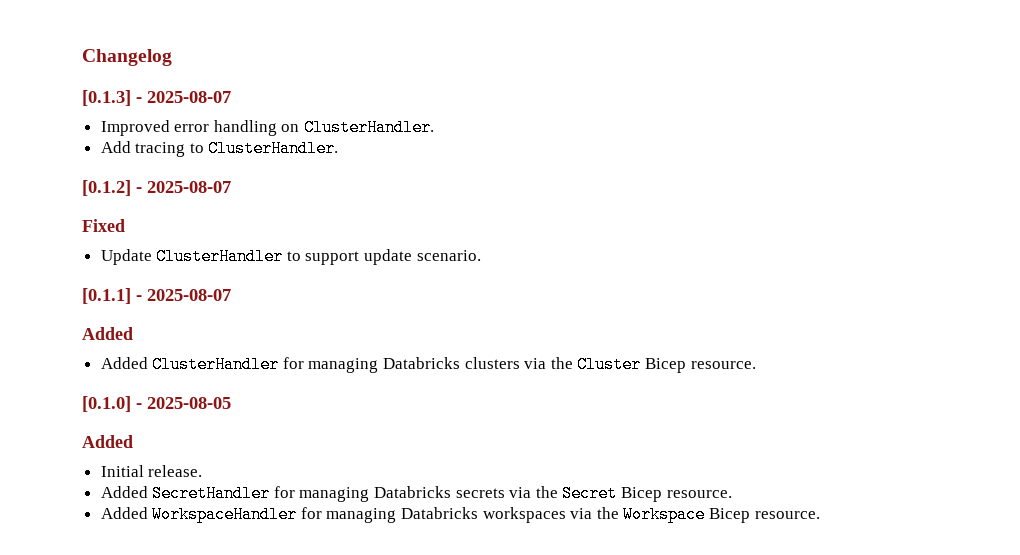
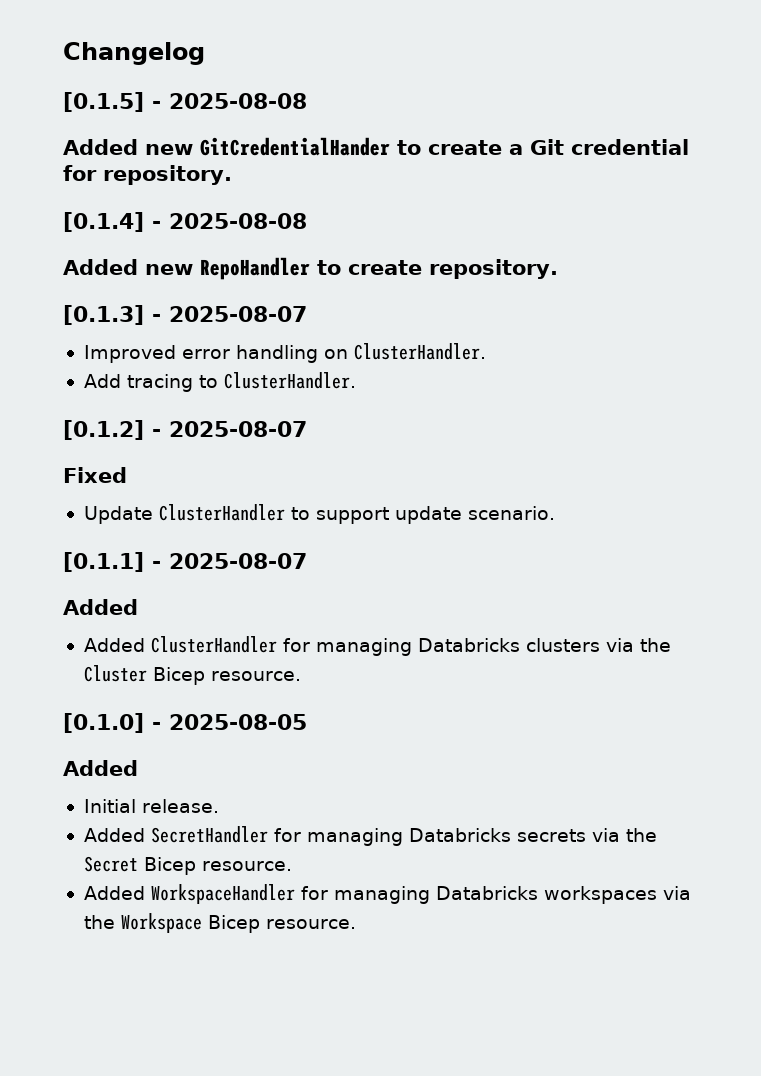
+ [0.1.5] - 2025-08-08
+ Added new GitCredentialHander to create a Git credential for repository.
+ [0.1.4] - 2025-08-08
+ Added new RepoHandler to create repository.

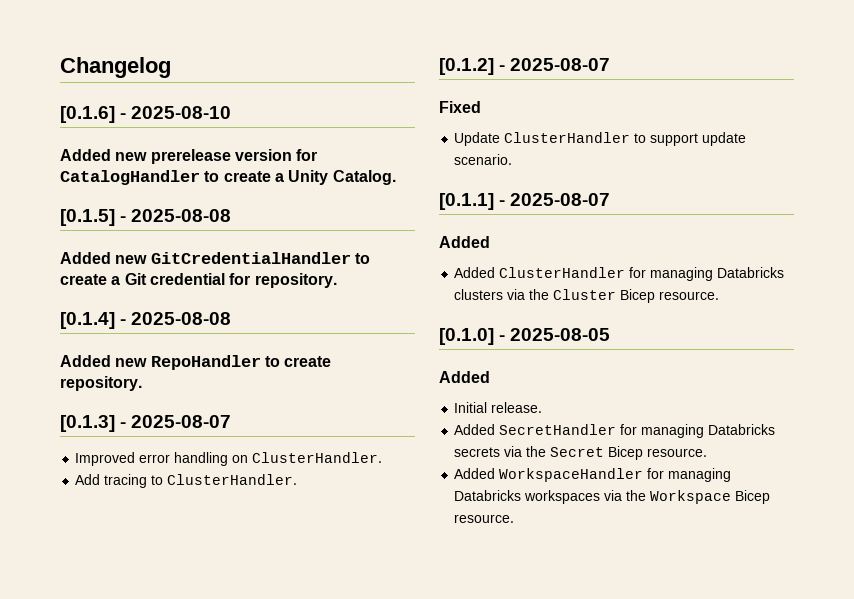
+ [0.1.6] - 2025-08-10
+ Added new prerelease version for CatalogHandler to create a Unity Catalog.
- Added new GitCredentialHander to create a Git credential for repository.
+ Added new GitCredentialHandler to create a Git credential for repository.

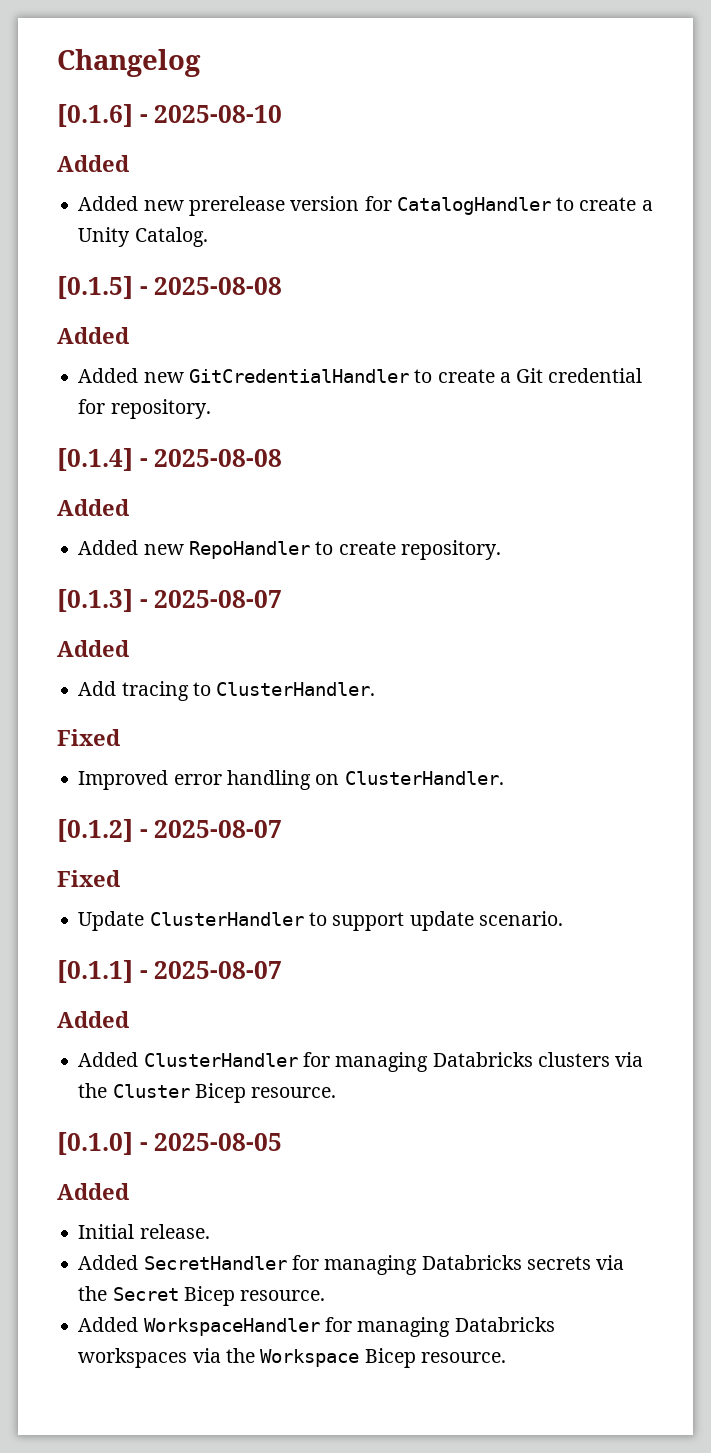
  [0.1.6] - 2025-08-10
+ Added
  [0.1.5] - 2025-08-08
+ Added
  [0.1.4] - 2025-08-08
+ Added
  [0.1.3] - 2025-08-07
+ Added
+ Add tracing to ClusterHandler.
+ Fixed
- Add tracing to ClusterHandler.

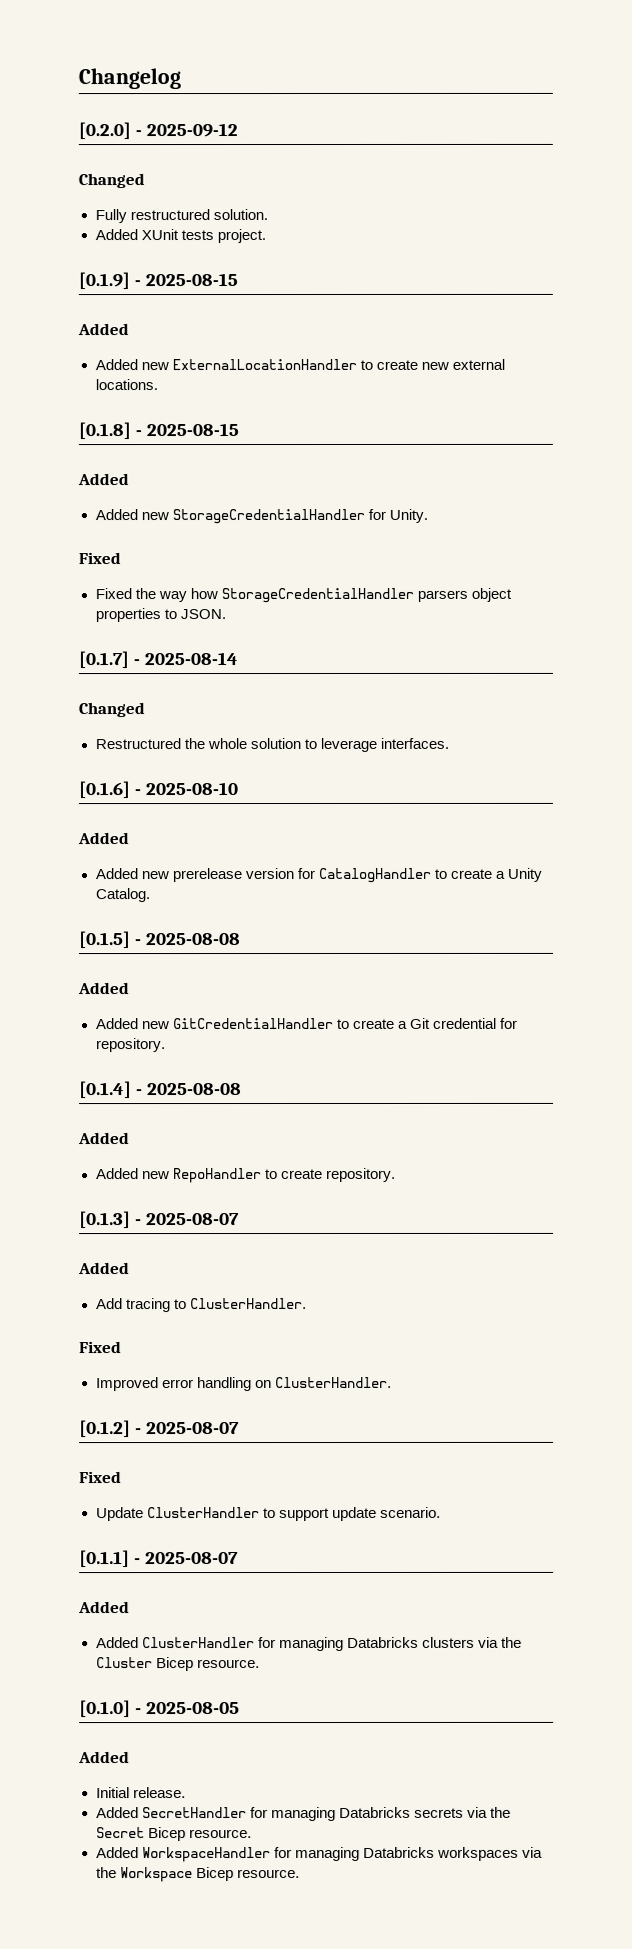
+ [0.2.0] - 2025-09-12
+ Changed
+ Fully restructured solution.
+ Added XUnit tests project.
+ [0.1.9] - 2025-08-15
+ Added
+ Added new ExternalLocationHandler to create new external locations.
+ [0.1.8] - 2025-08-15
+ Added
+ Added new StorageCredentialHandler for Unity.
+ Fixed
+ Fixed the way how StorageCredentialHandler parsers object properties to JSON.
+ [0.1.7] - 2025-08-14
+ Changed
+ Restructured the whole solution to leverage interfaces.

